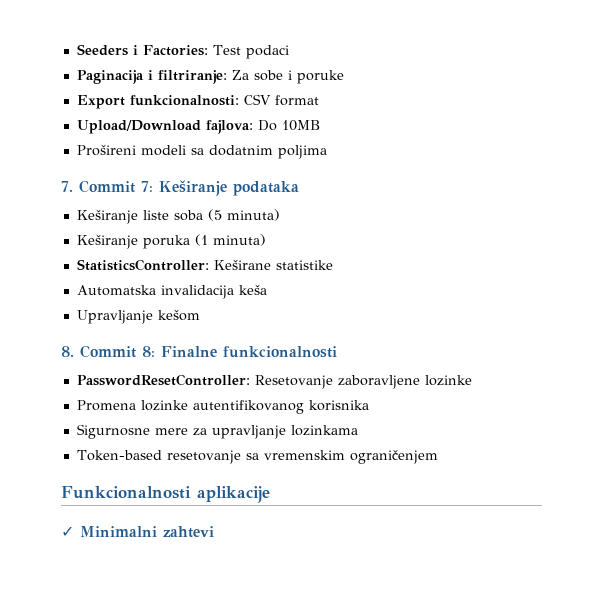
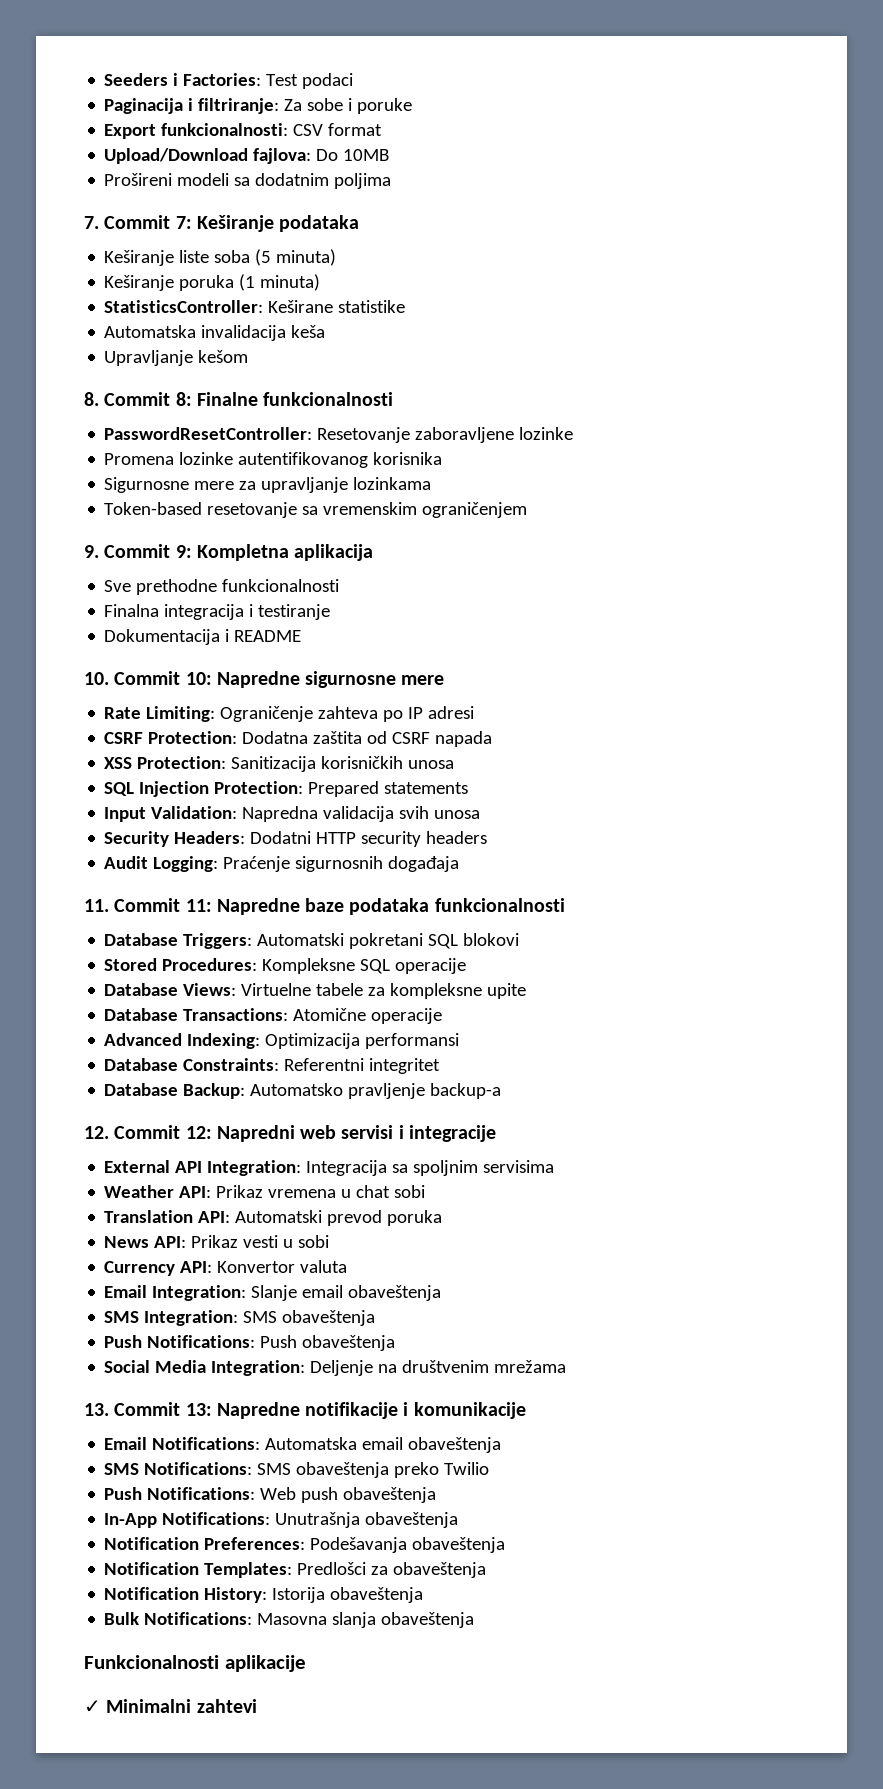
+ 9. Commit 9: Kompletna aplikacija
+ Sve prethodne funkcionalnosti
+ Finalna integracija i testiranje
+ Dokumentacija i README
+ 10. Commit 10: Napredne sigurnosne mere
+ Rate Limiting: Ograničenje zahteva po IP adresi
+ CSRF Protection: Dodatna zaštita od CSRF napada
+ XSS Protection: Sanitizacija korisničkih unosa
+ SQL Injection Protection: Prepared statements
+ Input Validation: Napredna validacija svih unosa
+ Security Headers: Dodatni HTTP security headers
+ Audit Logging: Praćenje sigurnosnih događaja
+ 11. Commit 11: Napredne baze podataka funkcionalnosti
+ Database Triggers: Automatski pokretani SQL blokovi
+ Stored Procedures: Kompleksne SQL operacije
+ Database Views: Virtuelne tabele za kompleksne upite
+ Database Transactions: Atomične operacije
+ Advanced Indexing: Optimizacija performansi
+ Database Constraints: Referentni integritet
+ Database Backup: Automatsko pravljenje backup-a
+ 12. Commit 12: Napredni web servisi i integracije
+ External API Integration: Integracija sa spoljnim servisima
+ Weather API: Prikaz vremena u chat sobi
+ Translation API: Automatski prevod poruka
+ News API: Prikaz vesti u sobi
+ Currency API: Konvertor valuta
+ Email Integration: Slanje email obaveštenja
+ SMS Integration: SMS obaveštenja
+ Push Notifications: Push obaveštenja
+ Social Media Integration: Deljenje na društvenim mrežama
+ 13. Commit 13: Napredne notifikacije i komunikacije
+ Email Notifications: Automatska email obaveštenja
+ SMS Notifications: SMS obaveštenja preko Twilio
+ Push Notifications: Web push obaveštenja
+ In-App Notifications: Unutrašnja obaveštenja
+ Notification Preferences: Podešavanja obaveštenja
+ Notification Templates: Predlošci za obaveštenja
+ Notification History: Istorija obaveštenja
+ Bulk Notifications: Masovna slanja obaveštenja

